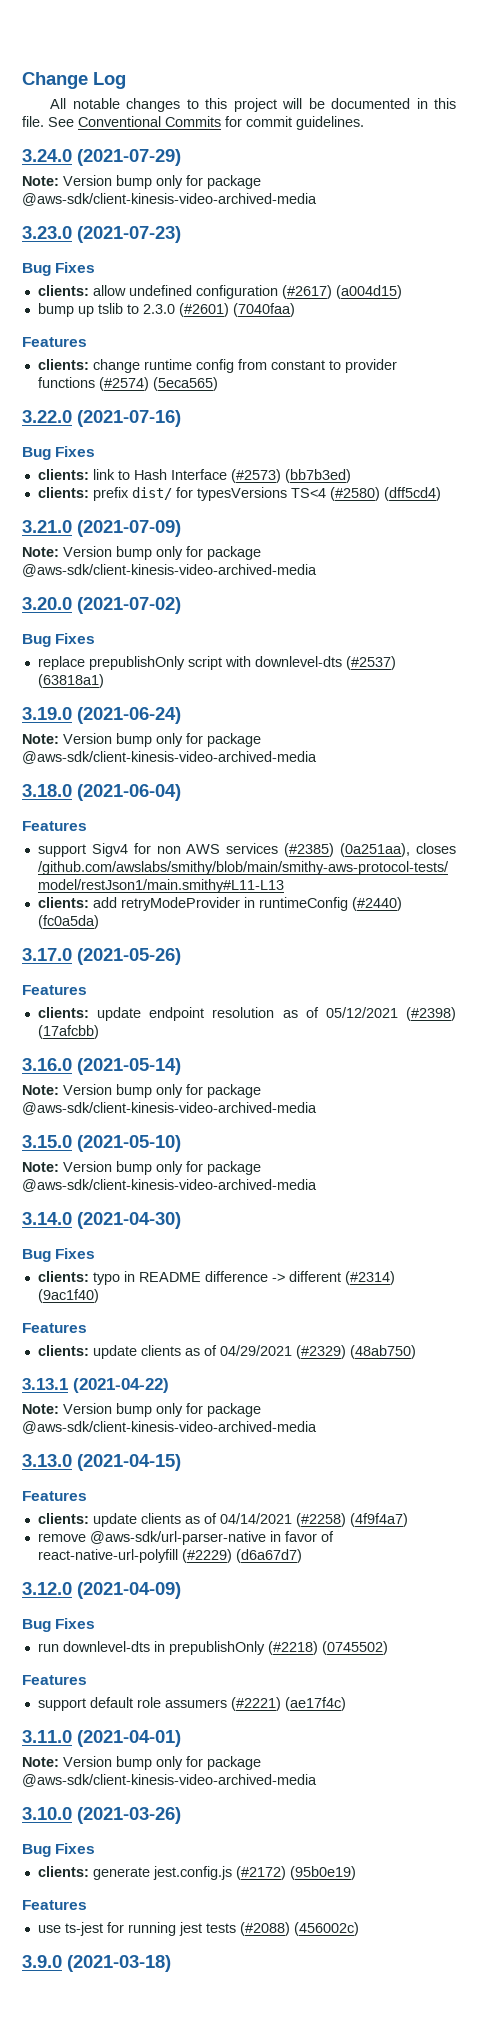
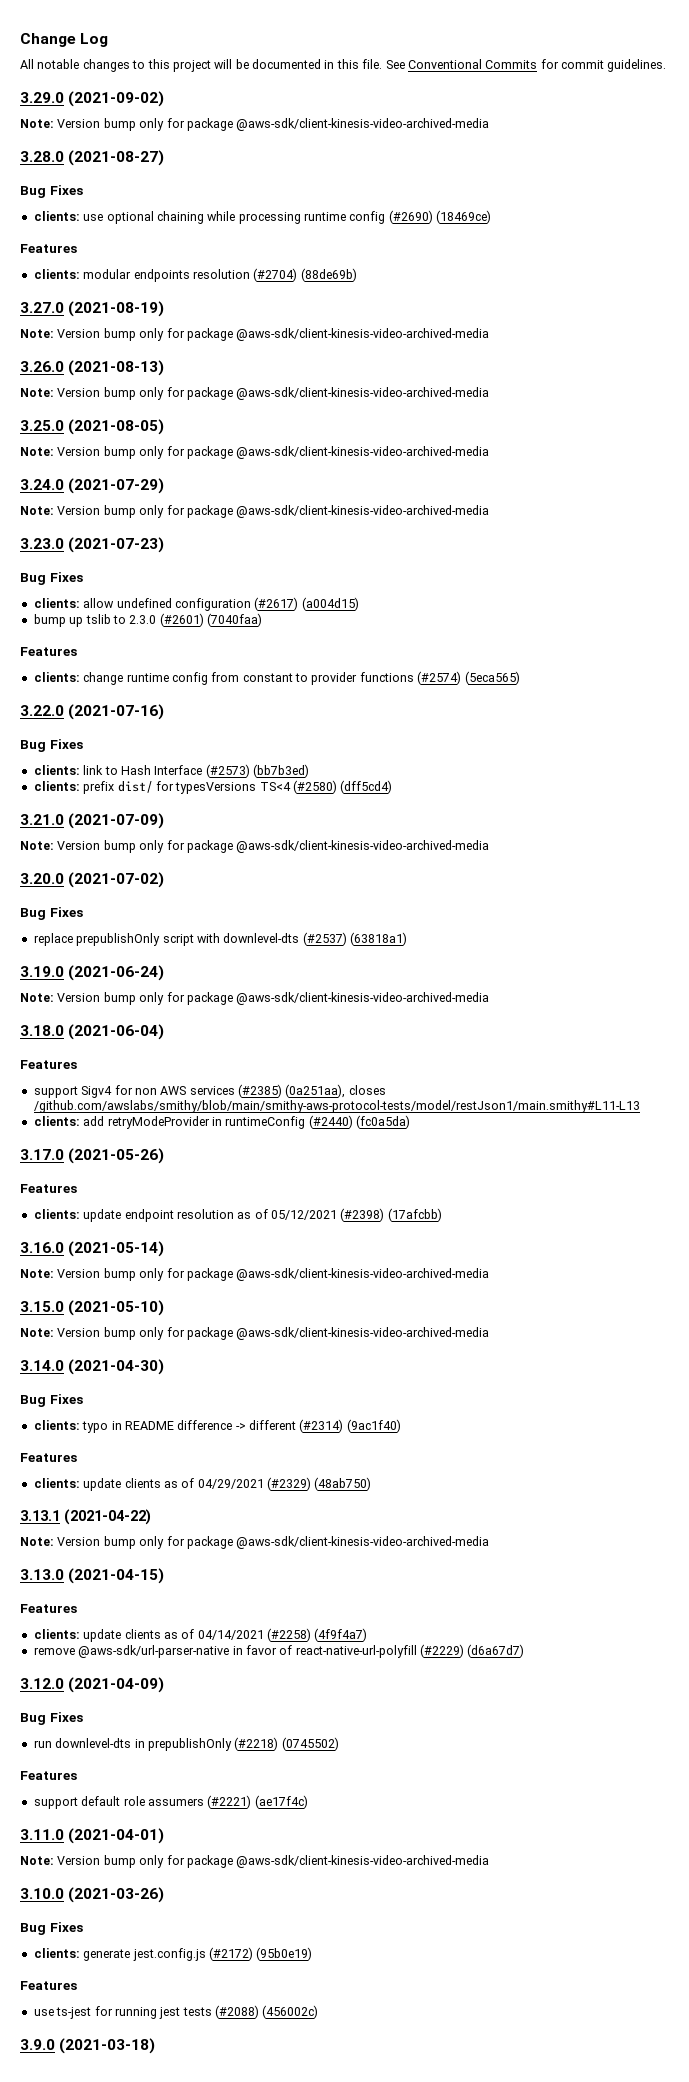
+ 3.29.0 (2021-09-02)
+ Note: Version bump only for package @aws-sdk/client-kinesis-video-archived-media
+ 3.28.0 (2021-08-27)
+ Bug Fixes
+ clients: use optional chaining while processing runtime config (#2690) (18469ce)
+ Features
+ clients: modular endpoints resolution (#2704) (88de69b)
+ 3.27.0 (2021-08-19)
+ Note: Version bump only for package @aws-sdk/client-kinesis-video-archived-media
+ 3.26.0 (2021-08-13)
+ Note: Version bump only for package @aws-sdk/client-kinesis-video-archived-media
+ 3.25.0 (2021-08-05)
+ Note: Version bump only for package @aws-sdk/client-kinesis-video-archived-media

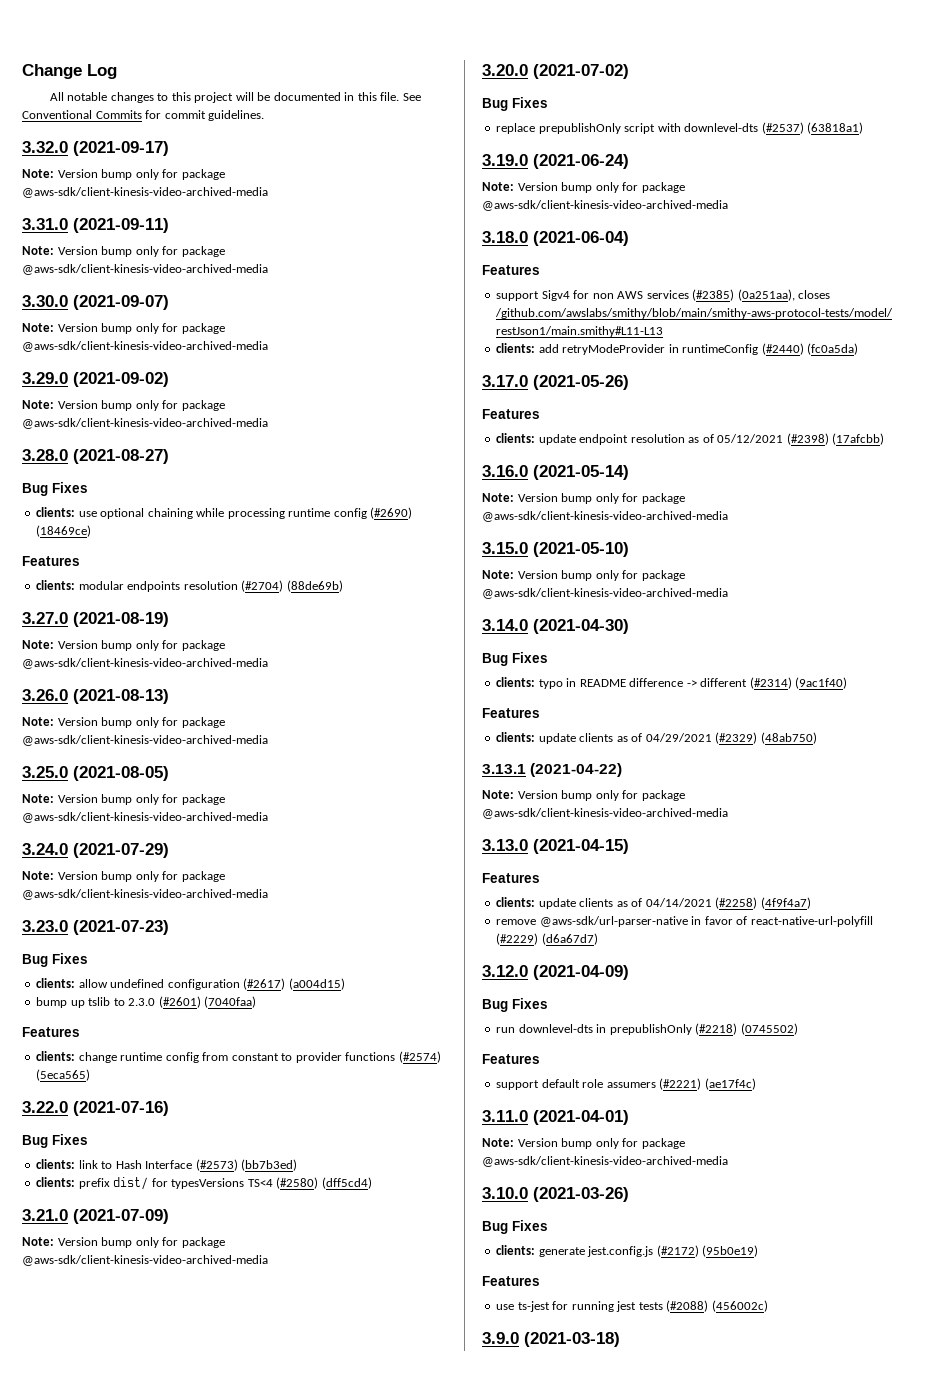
+ 3.32.0 (2021-09-17)
+ Note: Version bump only for package @aws-sdk/client-kinesis-video-archived-media
+ 3.31.0 (2021-09-11)
+ Note: Version bump only for package @aws-sdk/client-kinesis-video-archived-media
+ 3.30.0 (2021-09-07)
+ Note: Version bump only for package @aws-sdk/client-kinesis-video-archived-media

